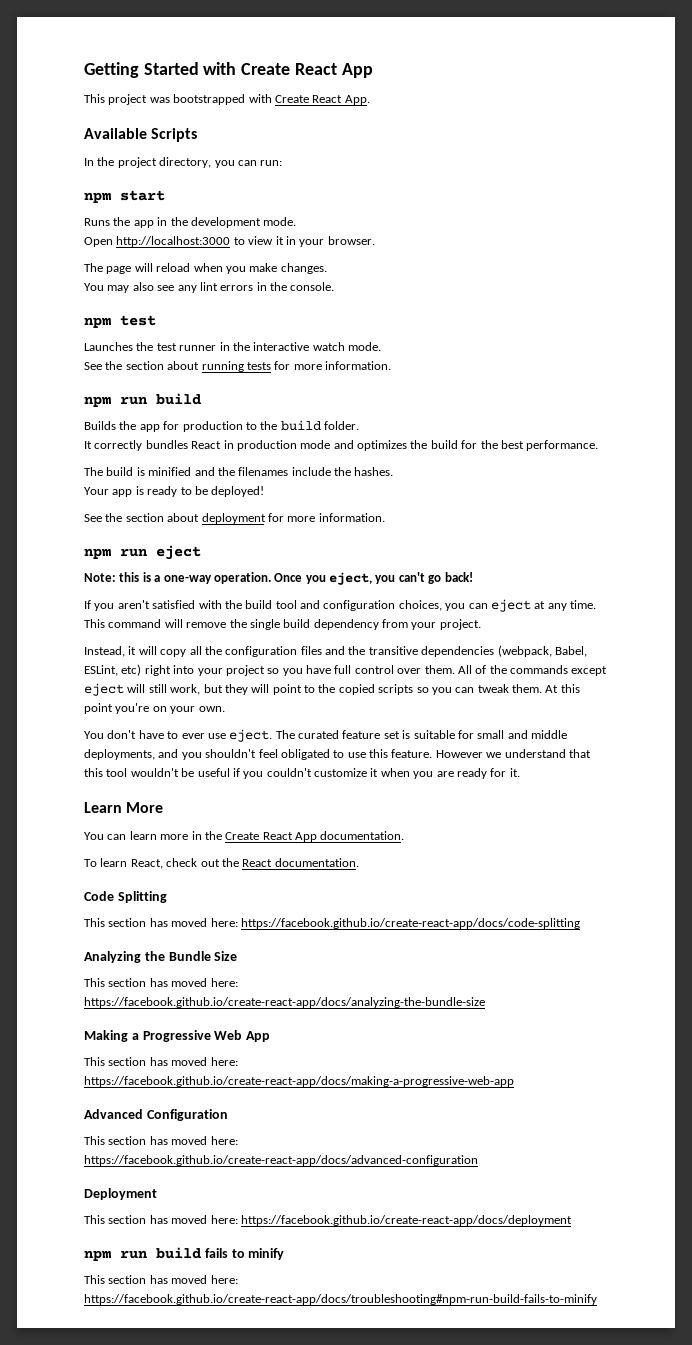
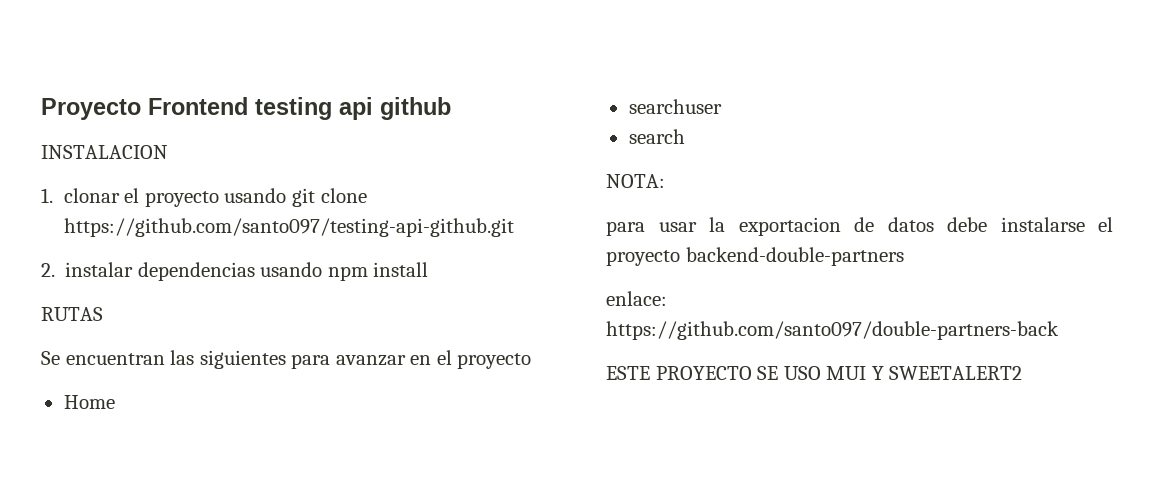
- Getting Started with Create React App
- This project was bootstrapped with Create React App.
- Available Scripts
- In the project directory, you can run:
- npm start
- Runs the app in the development mode.
- Open http://localhost:3000 to view it in your browser.
- The page will reload when you make changes.
- You may also see any lint errors in the console.
- npm test
- Launches the test runner in the interactive watch mode.
- See the section about running tests for more information.
- npm run build
- Builds the app for production to the build folder.
- It correctly bundles React in production mode and optimizes the build for the best performance.
- The build is minified and the filenames include the hashes.
- Your app is ready to be deployed!
- See the section about deployment for more information.
- npm run eject
- Note: this is a one-way operation. Once you eject, you can't go back!
- If you aren't satisfied with the build tool and configuration choices, you can eject at any time. This command will remove the single build dependency from your project.
- Instead, it will copy all the configuration files and the transitive dependencies (webpack, Babel, ESLint, etc) right into your project so you have full control over them. All of the commands except eject will still work, but they will point to the copied scripts so you can tweak them. At this point you're on your own.
- You don't have to ever use eject. The curated feature set is suitable for small and middle deployments, and you shouldn't feel obligated to use this feature. However we understand that this tool wouldn't be useful if you couldn't customize it when you are ready for it.
- Learn More
- You can learn more in the Create React App documentation.
- To learn React, check out the React documentation.
- Code Splitting
- This section has moved here: https://facebook.github.io/create-react-app/docs/code-splitting
- Analyzing the Bundle Size
- This section has moved here: https://facebook.github.io/create-react-app/docs/analyzing-the-bundle-size
- Making a Progressive Web App
- This section has moved here: https://facebook.github.io/create-react-app/docs/making-a-progressive-web-app
- Advanced Configuration
- This section has moved here: https://facebook.github.io/create-react-app/docs/advanced-configuration
- Deployment
- This section has moved here: https://facebook.github.io/create-react-app/docs/deployment
- npm run build fails to minify
- This section has moved here: https://facebook.github.io/create-react-app/docs/troubleshooting#npm-run-build-fails-to-minify
+ Proyecto Frontend testing api github
+ INSTALACION
+ 1. clonar el proyecto usando git clone https://github.com/santo097/testing-api-github.git
+ 2. instalar dependencias usando npm install
+ RUTAS
+ Se encuentran las siguientes para avanzar en el proyecto
+ Home
+ searchuser
+ search
+ NOTA:
+ para usar la exportacion de datos debe instalarse el proyecto backend-double-partners
+ enlace: https://github.com/santo097/double-partners-back
+ ESTE PROYECTO SE USO MUI Y SWEETALERT2

